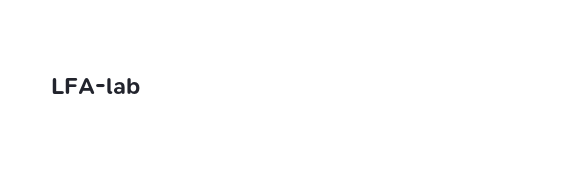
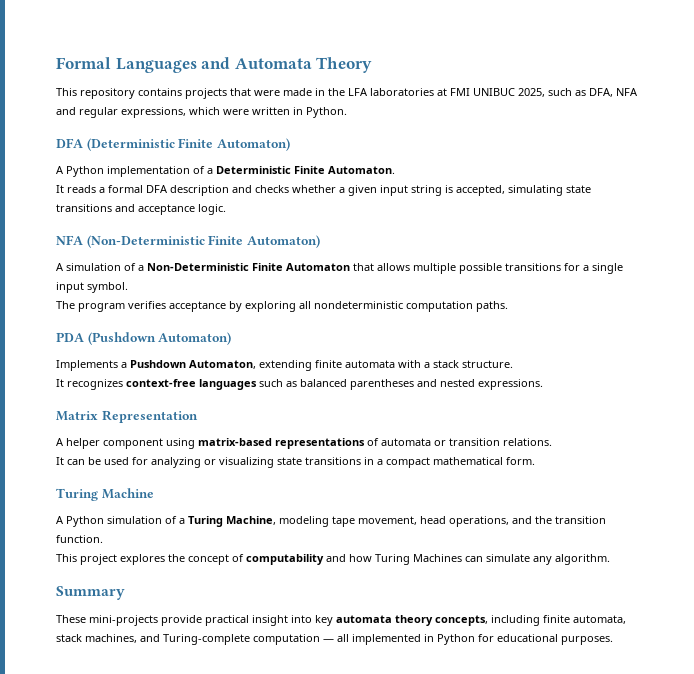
- LFA-lab
+ Formal Languages and Automata Theory
+ This repository contains projects that were made in the LFA laboratories at FMI UNIBUC 2025, such as DFA, NFA and regular expressions, which were written in Python.
+ DFA (Deterministic Finite Automaton)
+ A Python implementation of a Deterministic Finite Automaton.
+ It reads a formal DFA description and checks whether a given input string is accepted, simulating state transitions and acceptance logic.
+ NFA (Non-Deterministic Finite Automaton)
+ A simulation of a Non-Deterministic Finite Automaton that allows multiple possible transitions for a single input symbol.
+ The program verifies acceptance by exploring all nondeterministic computation paths.
+ PDA (Pushdown Automaton)
+ Implements a Pushdown Automaton, extending finite automata with a stack structure.
+ It recognizes context-free languages such as balanced parentheses and nested expressions.
+ Matrix Representation
+ A helper component using matrix-based representations of automata or transition relations.
+ It can be used for analyzing or visualizing state transitions in a compact mathematical form.
+ Turing Machine
+ A Python simulation of a Turing Machine, modeling tape movement, head operations, and the transition function.
+ This project explores the concept of computability and how Turing Machines can simulate any algorithm.
+ Summary
+ These mini-projects provide practical insight into key automata theory concepts, including finite automata, stack machines, and Turing-complete computation — all implemented in Python for educational purposes.

